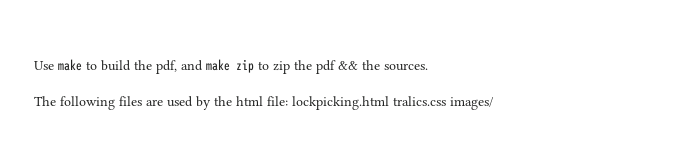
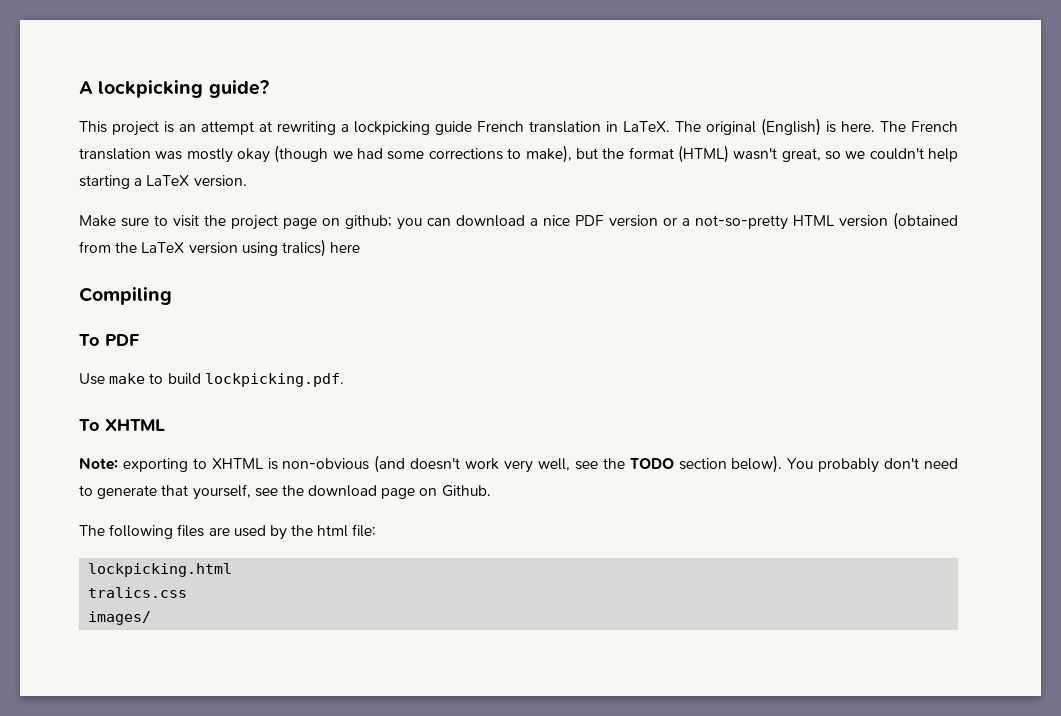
- Use make to build the pdf, and make zip to zip the pdf && the sources.
+ A lockpicking guide?
+ This project is an attempt at rewriting a lockpicking guide French translation in LaTeX. The original (English) is here. The French translation was mostly okay (though we had some corrections to make), but the format (HTML) wasn't great, so we couldn't help starting a LaTeX version.
+ Make sure to visit the project page on github; you can download a nice PDF version or a not-so-pretty HTML version (obtained from the LaTeX version using tralics) here
+ Compiling
+ To PDF
+ Use make to build lockpicking.pdf.
+ To XHTML
+ Note: exporting to XHTML is non-obvious (and doesn't work very well, see the TODO section below). You probably don't need to generate that yourself, see the download page on Github.
- The following files are used by the html file: lockpicking.html tralics.css images/
+ The following files are used by the html file:
+ lockpicking.html
+ tralics.css
+ images/

